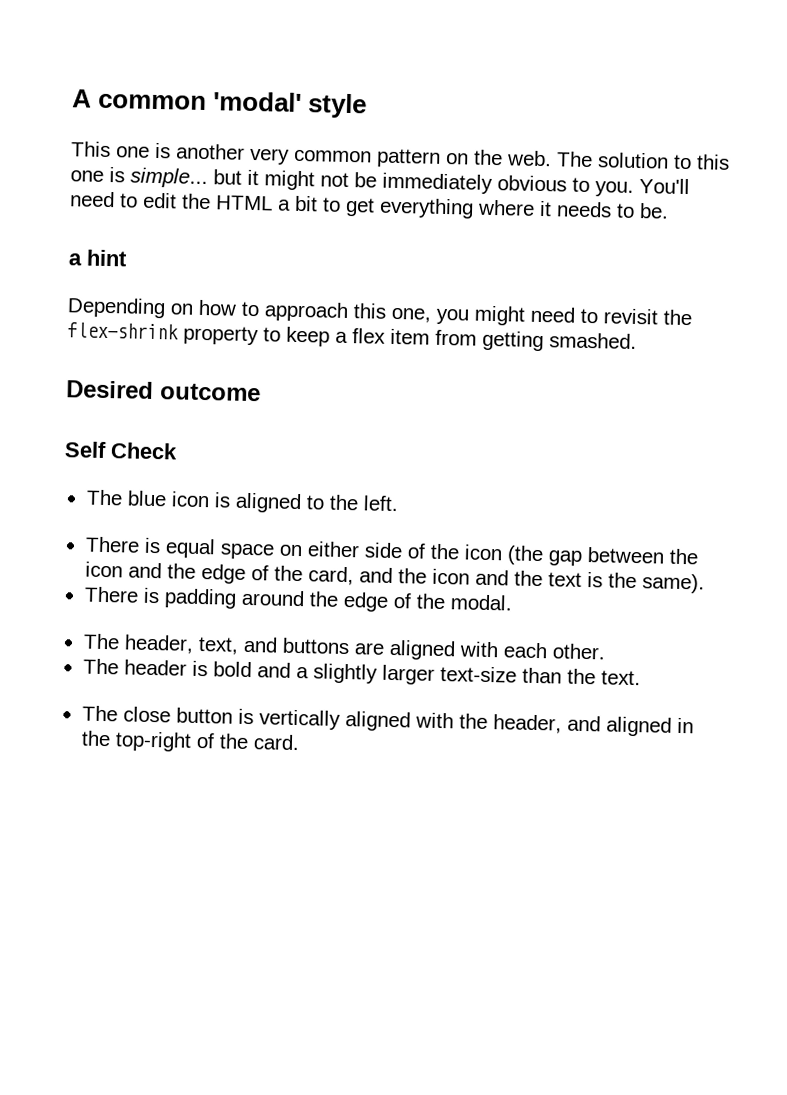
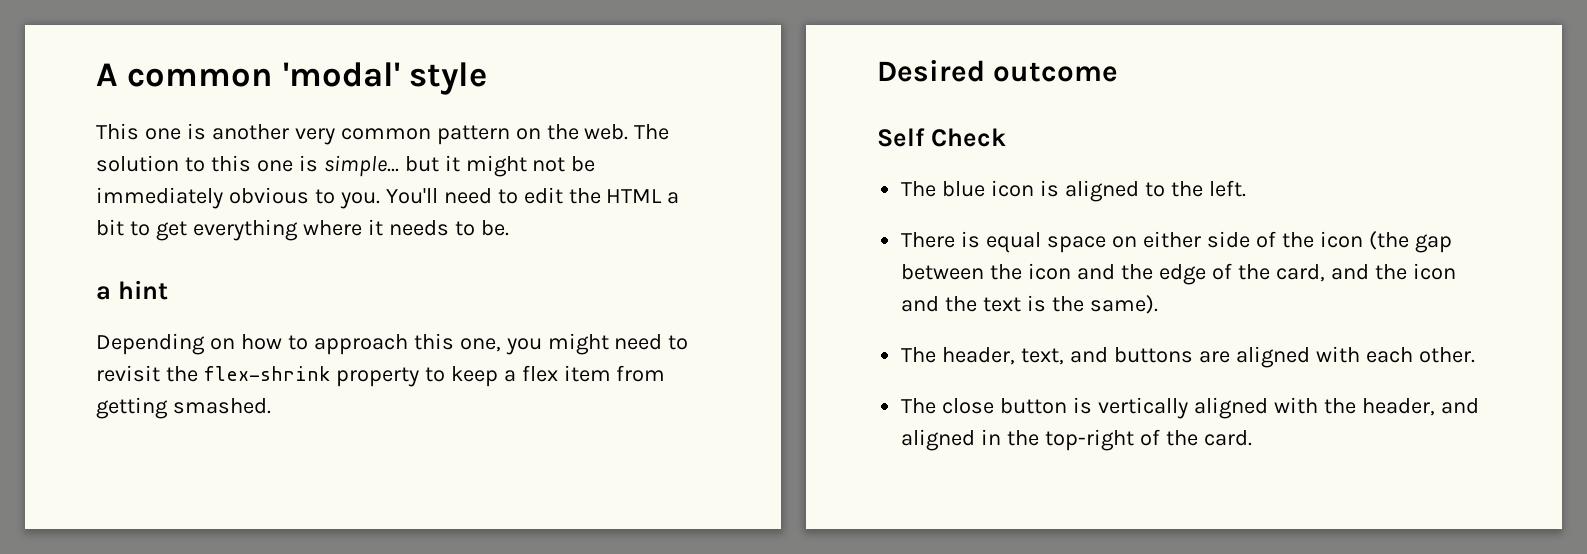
- There is padding around the edge of the modal.
- The header is bold and a slightly larger text-size than the text.

